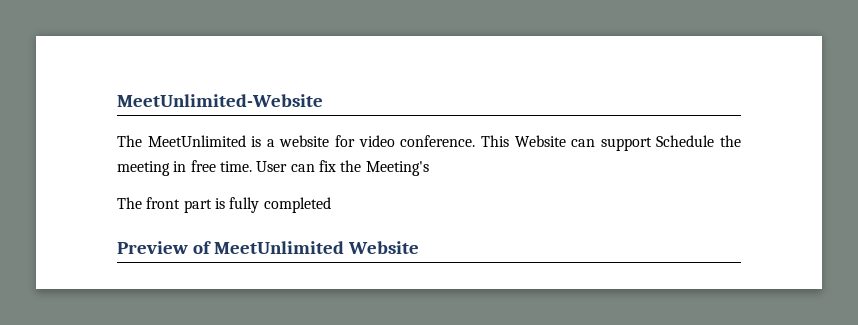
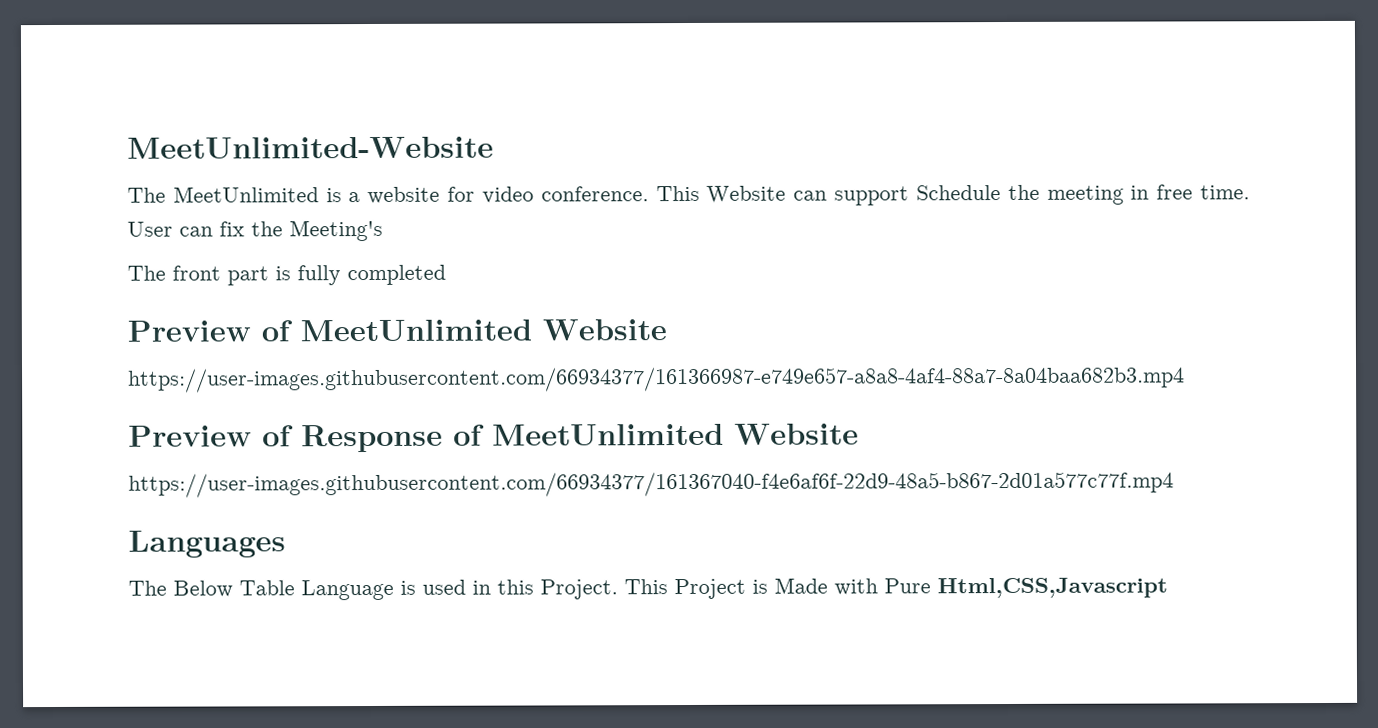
+ https://user-images.githubusercontent.com/66934377/161366987-e749e657-a8a8-4af4-88a7-8a04baa682b3.mp4
+ Preview of Response of MeetUnlimited Website
+ https://user-images.githubusercontent.com/66934377/161367040-f4e6af6f-22d9-48a5-b867-2d01a577c77f.mp4
+ Languages
+ The Below Table Language is used in this Project. This Project is Made with Pure Html,CSS,Javascript

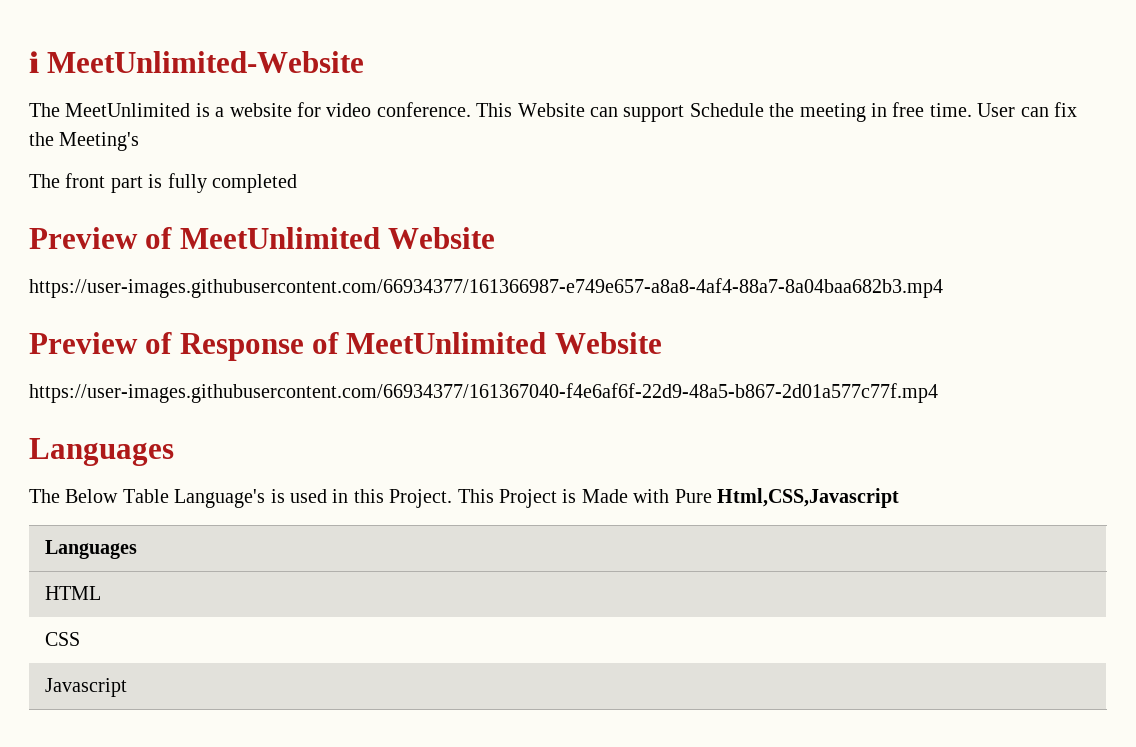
- MeetUnlimited-Website
+ ℹ MeetUnlimited-Website
- The Below Table Language is used in this Project.
+ The Below Table Language's is used in this Project.
  This Project is Made with Pure Html,CSS,Javascript
+ Languages
+ HTML
+ CSS
+ Javascript

